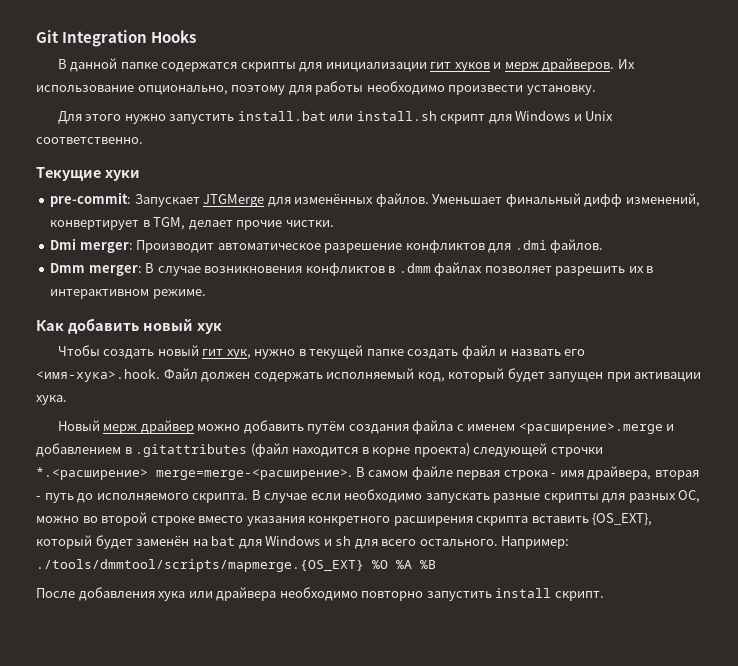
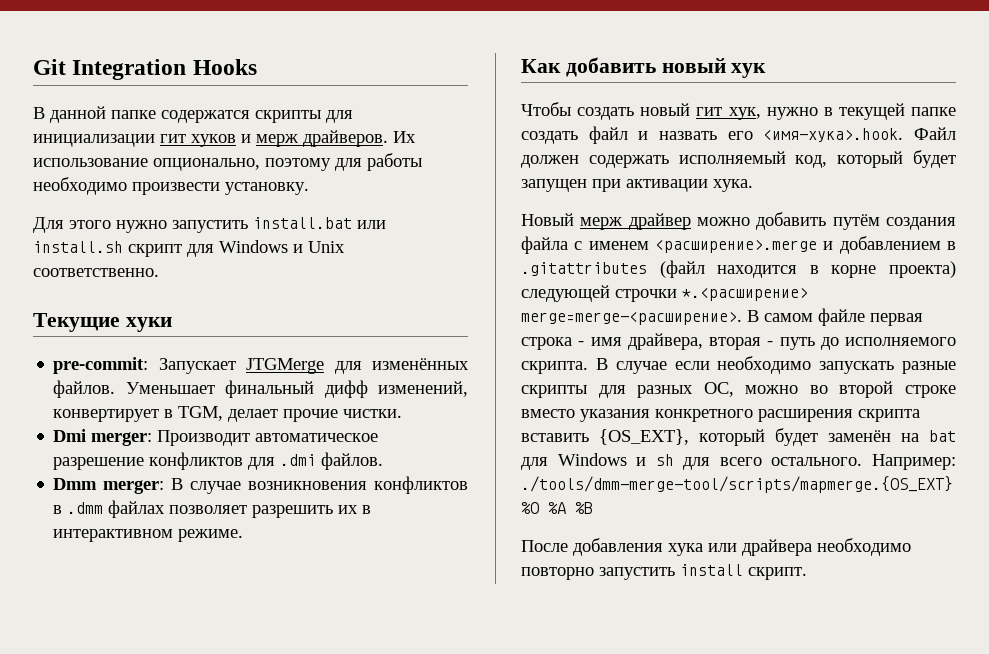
- Например: ./tools/dmmtool/scripts/mapmerge.{OS_EXT} %O %A %B
+ Например: ./tools/dmm-merge-tool/scripts/mapmerge.{OS_EXT} %O %A %B

